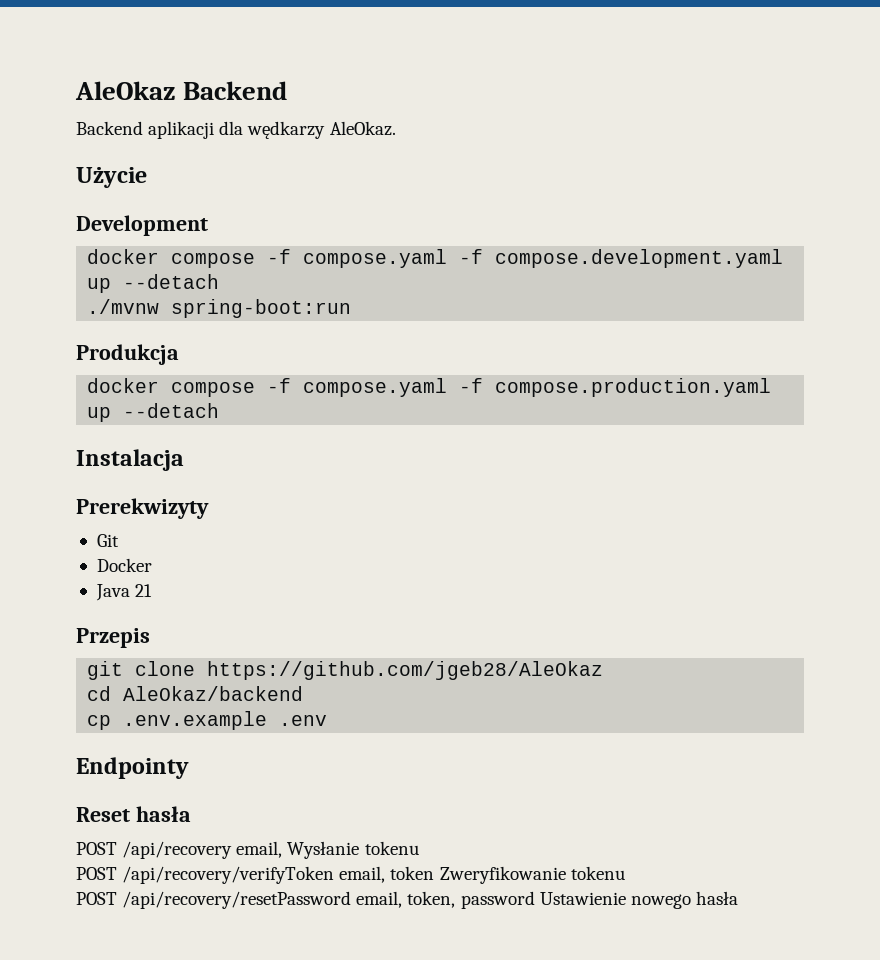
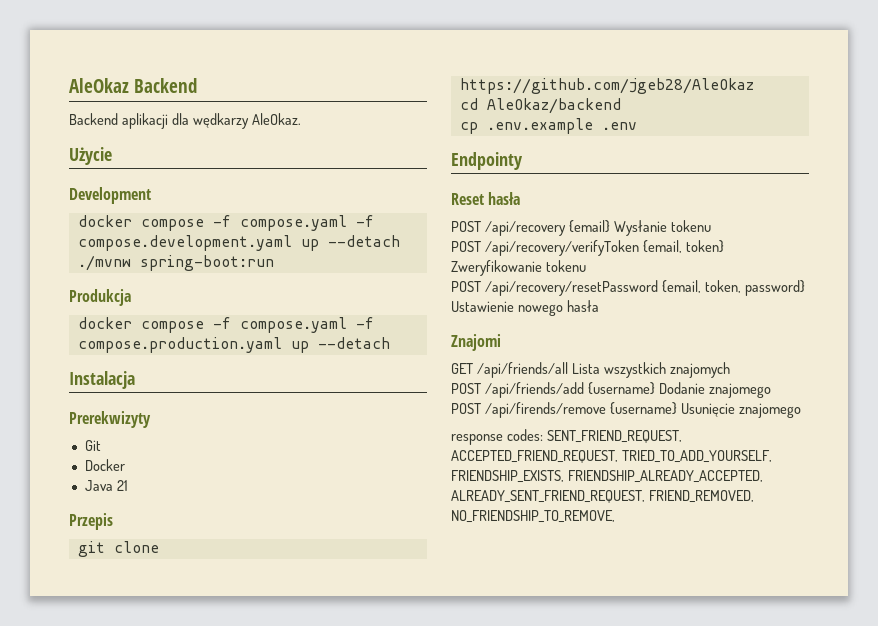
- POST /api/recovery email, Wysłanie tokenu
+ POST /api/recovery {email} Wysłanie tokenu
- POST /api/recovery/verifyToken email, token Zweryfikowanie tokenu
+ POST /api/recovery/verifyToken {email, token} Zweryfikowanie tokenu
- POST /api/recovery/resetPassword email, token, password Ustawienie nowego hasła
+ POST /api/recovery/resetPassword {email, token, password} Ustawienie nowego hasła
+ Znajomi
+ GET /api/friends/all Lista wszystkich znajomych
+ POST /api/friends/add {username} Dodanie znajomego
+ POST /api/firends/remove {username} Usunięcie znajomego
+ response codes: SENT_FRIEND_REQUEST, ACCEPTED_FRIEND_REQUEST, TRIED_TO_ADD_YOURSELF, FRIENDSHIP_EXISTS, FRIENDSHIP_ALREADY_ACCEPTED, ALREADY_SENT_FRIEND_REQUEST, FRIEND_REMOVED, NO_FRIENDSHIP_TO_REMOVE,

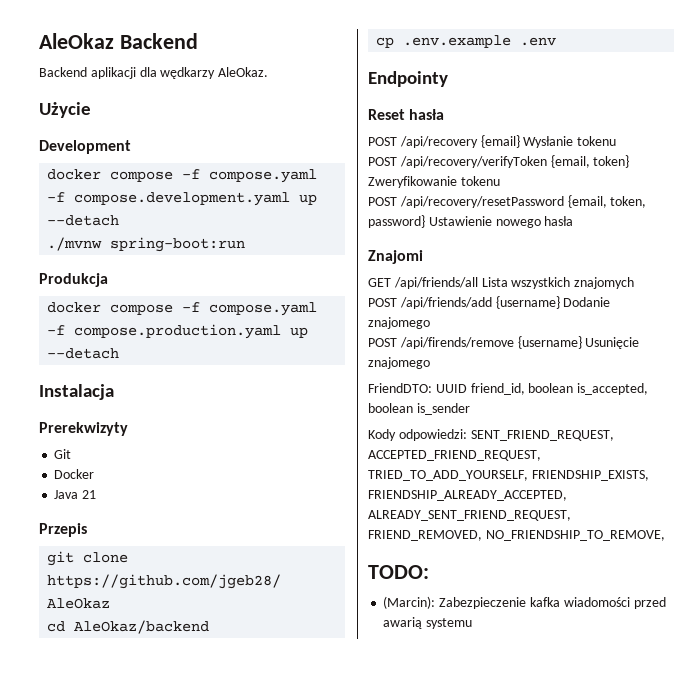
- response codes: SENT_FRIEND_REQUEST, ACCEPTED_FRIEND_REQUEST, TRIED_TO_ADD_YOURSELF, FRIENDSHIP_EXISTS, FRIENDSHIP_ALREADY_ACCEPTED, ALREADY_SENT_FRIEND_REQUEST, FRIEND_REMOVED, NO_FRIENDSHIP_TO_REMOVE,
+ FriendDTO: UUID friend_id, boolean is_accepted, boolean is_sender
+ Kody odpowiedzi: SENT_FRIEND_REQUEST, ACCEPTED_FRIEND_REQUEST, TRIED_TO_ADD_YOURSELF, FRIENDSHIP_EXISTS, FRIENDSHIP_ALREADY_ACCEPTED, ALREADY_SENT_FRIEND_REQUEST, FRIEND_REMOVED, NO_FRIENDSHIP_TO_REMOVE,
+ TODO:
+ (Marcin): Zabezpieczenie kafka wiadomości przed awarią systemu

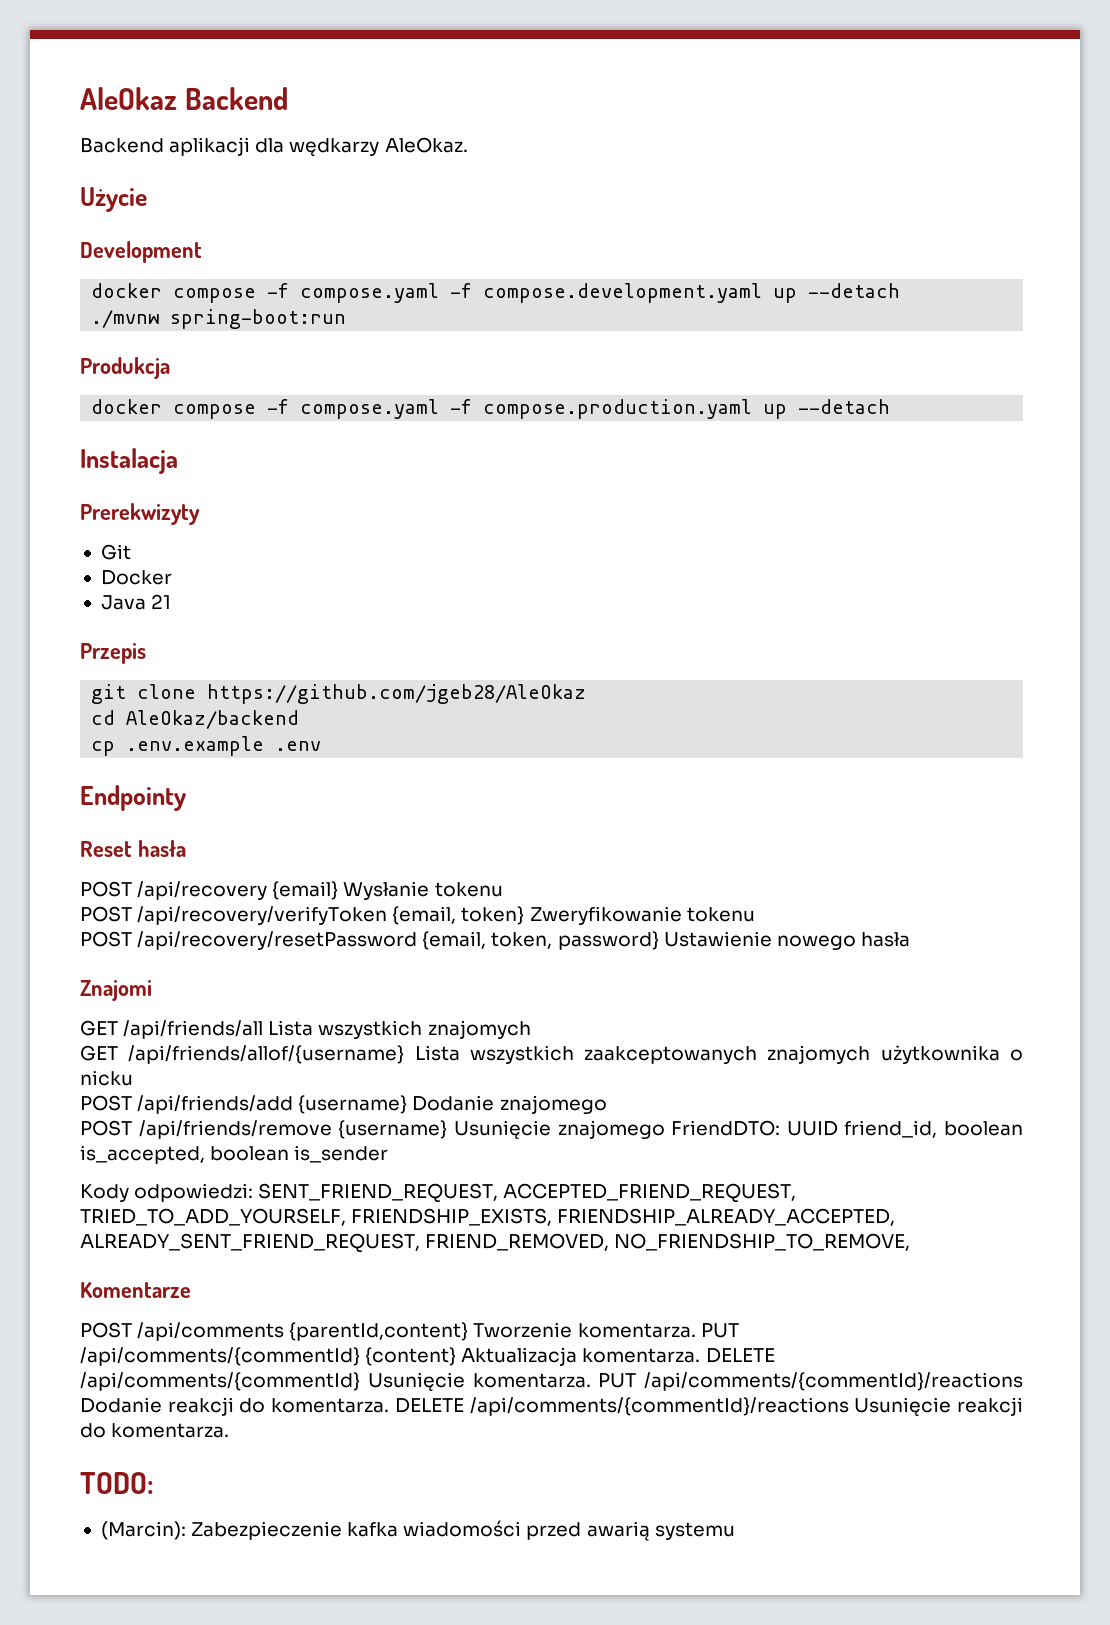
+ GET /api/friends/allof/{username} Lista wszystkich zaakceptowanych znajomych użytkownika o nicku
- POST /api/firends/remove {username} Usunięcie znajomego
- FriendDTO: UUID friend_id, boolean is_accepted, boolean is_sender
+ POST /api/friends/remove {username} Usunięcie znajomego FriendDTO: UUID friend_id, boolean is_accepted, boolean is_sender
+ Komentarze
+ POST /api/comments {parentId,content} Tworzenie komentarza. PUT /api/comments/{commentId} {content} Aktualizacja komentarza. DELETE /api/comments/{commentId} Usunięcie komentarza. PUT /api/comments/{commentId}/reactions Dodanie reakcji do komentarza. DELETE /api/comments/{commentId}/reactions Usunięcie reakcji do komentarza.

